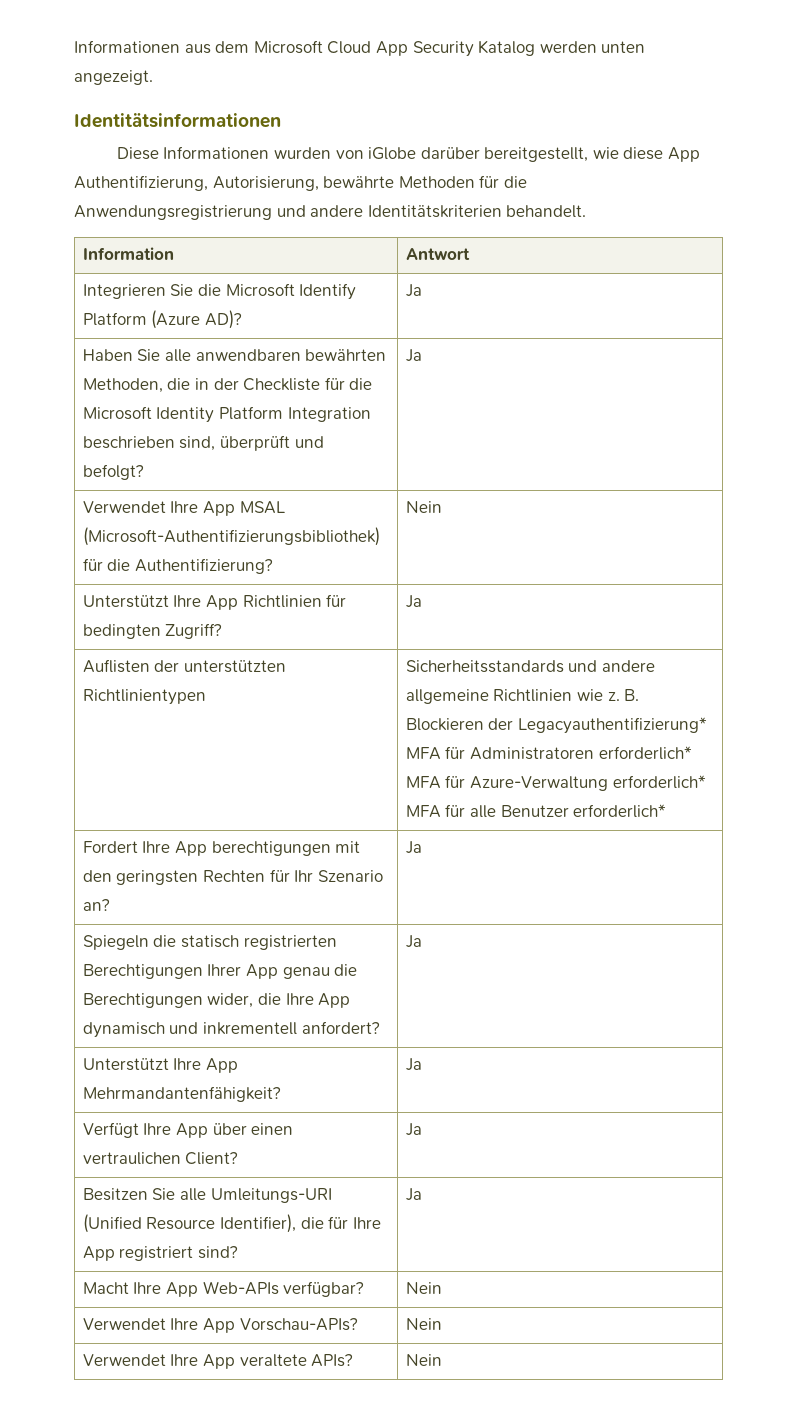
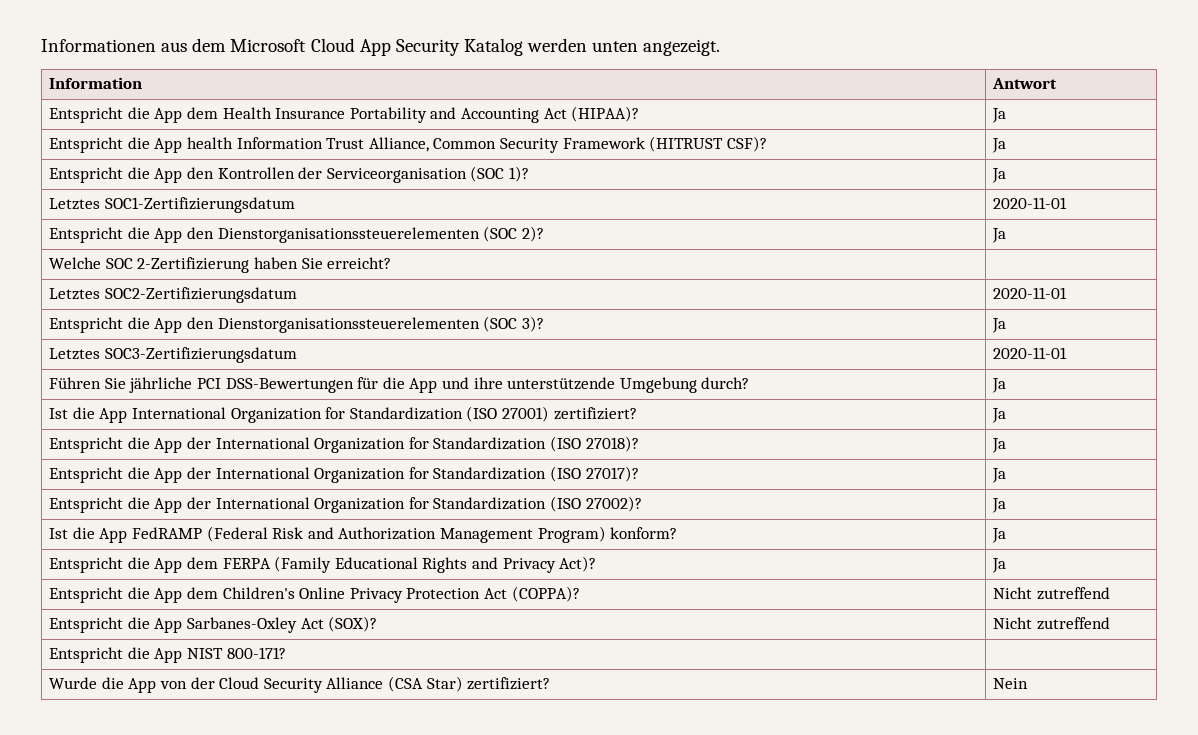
- Identitätsinformationen
- Diese Informationen wurden von iGlobe darüber bereitgestellt, wie diese App Authentifizierung, Autorisierung, bewährte Methoden für die Anwendungsregistrierung und andere Identitätskriterien behandelt.
  Information | Antwort
- Integrieren Sie die Microsoft Identify Platform (Azure AD)? | Ja
- Haben Sie alle anwendbaren bewährten Methoden, die in der Checkliste für die Microsoft Identity Platform Integration beschrieben sind, überprüft und befolgt? | Ja
- Verwendet Ihre App MSAL (Microsoft-Authentifizierungsbibliothek) für die Authentifizierung? | Nein
- Unterstützt Ihre App Richtlinien für bedingten Zugriff? | Ja
- Auflisten der unterstützten Richtlinientypen | Sicherheitsstandards und andere allgemeine Richtlinien wie z. B. Blockieren der Legacyauthentifizierung* MFA für Administratoren erforderlich* MFA für Azure-Verwaltung erforderlich* MFA für alle Benutzer erforderlich*
- Fordert Ihre App berechtigungen mit den geringsten Rechten für Ihr Szenario an? | Ja
- Spiegeln die statisch registrierten Berechtigungen Ihrer App genau die Berechtigungen wider, die Ihre App dynamisch und inkrementell anfordert? | Ja
- Unterstützt Ihre App Mehrmandantenfähigkeit? | Ja
- Verfügt Ihre App über einen vertraulichen Client? | Ja
- Besitzen Sie alle Umleitungs-URI (Unified Resource Identifier), die für Ihre App registriert sind? | Ja
- Macht Ihre App Web-APIs verfügbar? | Nein
- Verwendet Ihre App Vorschau-APIs? | Nein
- Verwendet Ihre App veraltete APIs? | Nein
+ Entspricht die App dem Health Insurance Portability and Accounting Act (HIPAA)? | Ja
+ Entspricht die App health Information Trust Alliance, Common Security Framework (HITRUST CSF)? | Ja
+ Entspricht die App den Kontrollen der Serviceorganisation (SOC 1)? | Ja
+ Letztes SOC1-Zertifizierungsdatum | 2020-11-01
+ Entspricht die App den Dienstorganisationssteuerelementen (SOC 2)? | Ja
+ Welche SOC 2-Zertifizierung haben Sie erreicht? |
+ Letztes SOC2-Zertifizierungsdatum | 2020-11-01
+ Entspricht die App den Dienstorganisationssteuerelementen (SOC 3)? | Ja
+ Letztes SOC3-Zertifizierungsdatum | 2020-11-01
+ Führen Sie jährliche PCI DSS-Bewertungen für die App und ihre unterstützende Umgebung durch? | Ja
+ Ist die App International Organization for Standardization (ISO 27001) zertifiziert? | Ja
+ Entspricht die App der International Organization for Standardization (ISO 27018)? | Ja
+ Entspricht die App der International Organization for Standardization (ISO 27017)? | Ja
+ Entspricht die App der International Organization for Standardization (ISO 27002)? | Ja
+ Ist die App FedRAMP (Federal Risk and Authorization Management Program) konform? | Ja
+ Entspricht die App dem FERPA (Family Educational Rights and Privacy Act)? | Ja
+ Entspricht die App dem Children's Online Privacy Protection Act (COPPA)? | Nicht zutreffend
+ Entspricht die App Sarbanes-Oxley Act (SOX)? | Nicht zutreffend
+ Entspricht die App NIST 800-171? |
+ Wurde die App von der Cloud Security Alliance (CSA Star) zertifiziert? | Nein

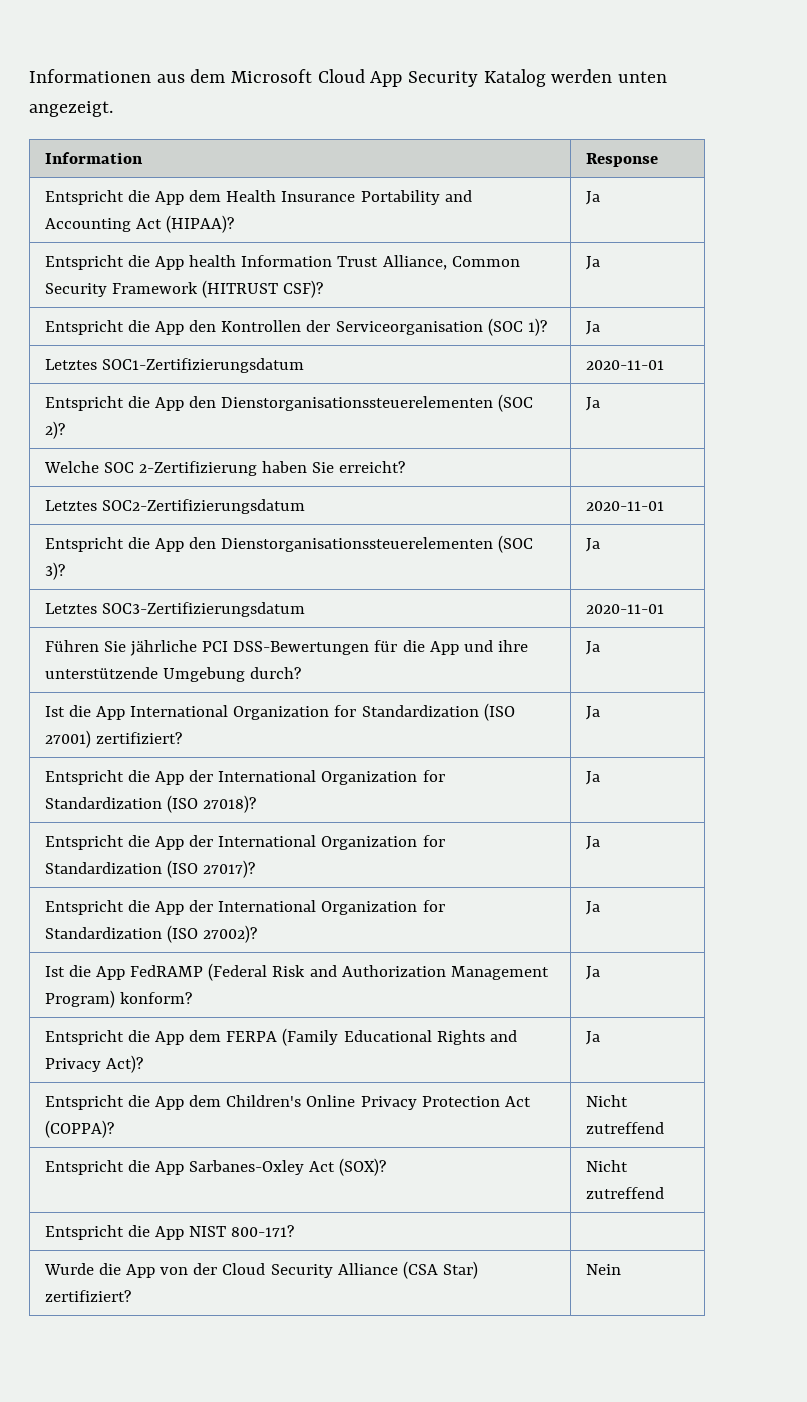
- Information | Antwort
+ Information | Response

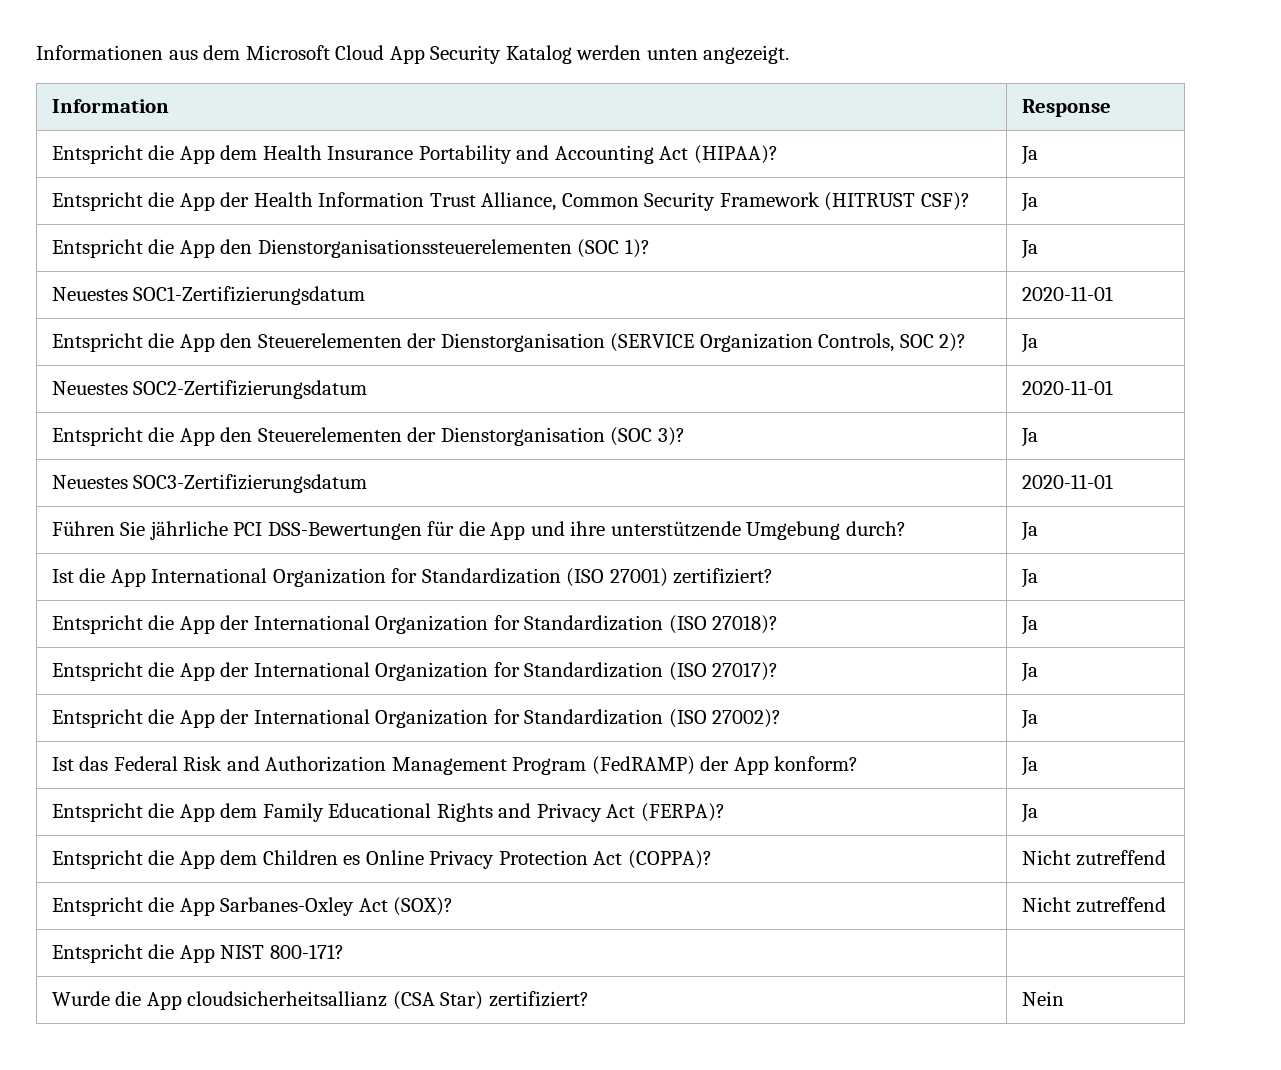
- Entspricht die App health Information Trust Alliance, Common Security Framework (HITRUST CSF)? | Ja
+ Entspricht die App der Health Information Trust Alliance, Common Security Framework (HITRUST CSF)? | Ja
- Entspricht die App den Kontrollen der Serviceorganisation (SOC 1)? | Ja
+ Entspricht die App den Dienstorganisationssteuerelementen (SOC 1)? | Ja
- Letztes SOC1-Zertifizierungsdatum | 2020-11-01
+ Neuestes SOC1-Zertifizierungsdatum | 2020-11-01
- Entspricht die App den Dienstorganisationssteuerelementen (SOC 2)? | Ja
- Welche SOC 2-Zertifizierung haben Sie erreicht? |
- Letztes SOC2-Zertifizierungsdatum | 2020-11-01
+ Entspricht die App den Steuerelementen der Dienstorganisation (SERVICE Organization Controls, SOC 2)? | Ja
+ Neuestes SOC2-Zertifizierungsdatum | 2020-11-01
- Entspricht die App den Dienstorganisationssteuerelementen (SOC 3)? | Ja
+ Entspricht die App den Steuerelementen der Dienstorganisation (SOC 3)? | Ja
- Letztes SOC3-Zertifizierungsdatum | 2020-11-01
+ Neuestes SOC3-Zertifizierungsdatum | 2020-11-01
- Ist die App FedRAMP (Federal Risk and Authorization Management Program) konform? | Ja
+ Ist das Federal Risk and Authorization Management Program (FedRAMP) der App konform? | Ja
- Entspricht die App dem FERPA (Family Educational Rights and Privacy Act)? | Ja
- Entspricht die App dem Children's Online Privacy Protection Act (COPPA)? | Nicht zutreffend
+ Entspricht die App dem Family Educational Rights and Privacy Act (FERPA)? | Ja
+ Entspricht die App dem Children es Online Privacy Protection Act (COPPA)? | Nicht zutreffend
- Wurde die App von der Cloud Security Alliance (CSA Star) zertifiziert? | Nein
+ Wurde die App cloudsicherheitsallianz (CSA Star) zertifiziert? | Nein

